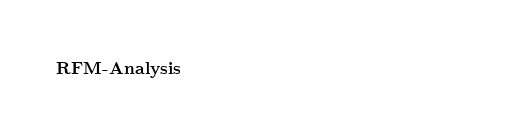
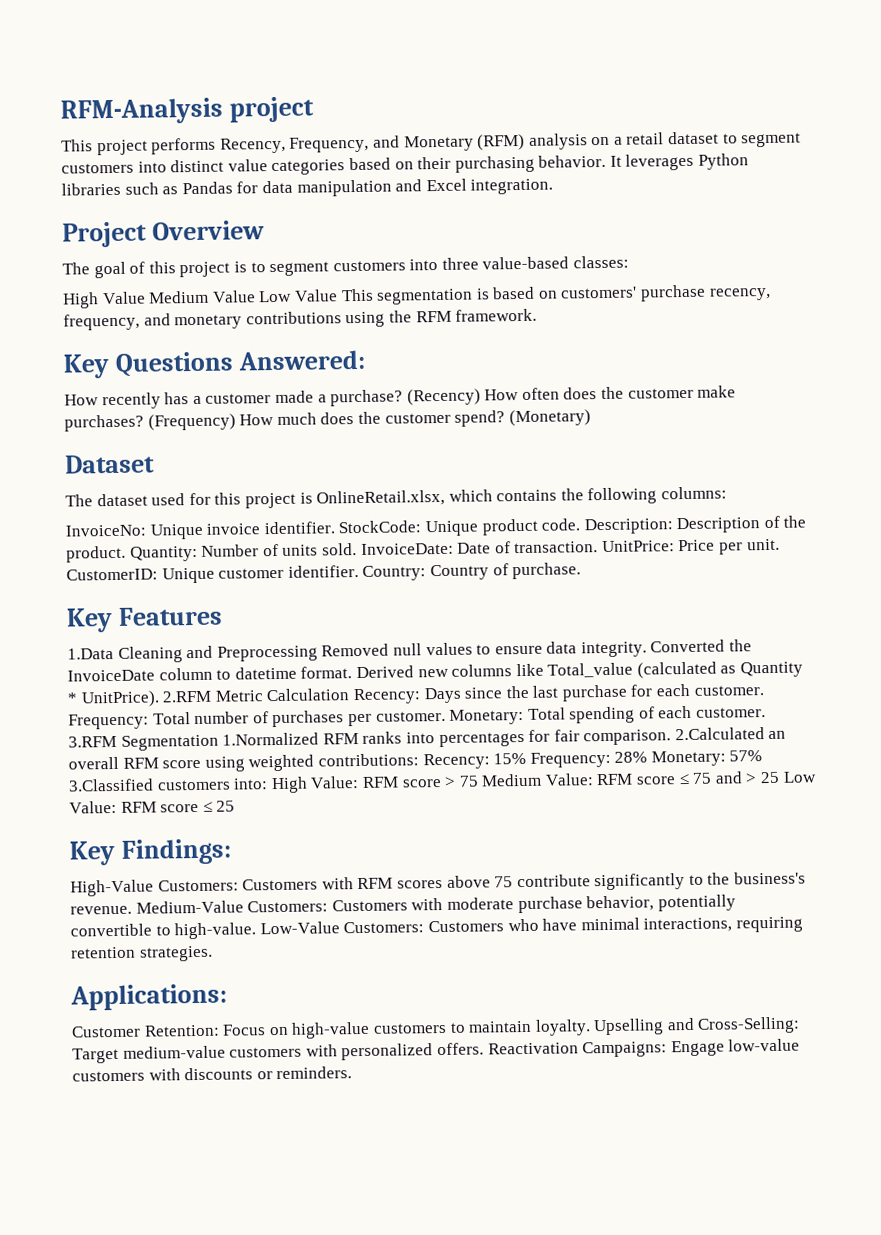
- RFM-Analysis
+ RFM-Analysis project
+ This project performs Recency, Frequency, and Monetary (RFM) analysis on a retail dataset to segment customers into distinct value categories based on their purchasing behavior. It leverages Python libraries such as Pandas for data manipulation and Excel integration.
+ Project Overview
+ The goal of this project is to segment customers into three value-based classes:
+ High Value Medium Value Low Value This segmentation is based on customers' purchase recency, frequency, and monetary contributions using the RFM framework.
+ Key Questions Answered:
+ How recently has a customer made a purchase? (Recency) How often does the customer make purchases? (Frequency) How much does the customer spend? (Monetary)
+ Dataset
+ The dataset used for this project is OnlineRetail.xlsx, which contains the following columns:
+ InvoiceNo: Unique invoice identifier. StockCode: Unique product code. Description: Description of the product. Quantity: Number of units sold. InvoiceDate: Date of transaction. UnitPrice: Price per unit. CustomerID: Unique customer identifier. Country: Country of purchase.
+ Key Features
+ 1.Data Cleaning and Preprocessing Removed null values to ensure data integrity. Converted the InvoiceDate column to datetime format. Derived new columns like Total_value (calculated as Quantity * UnitPrice). 2.RFM Metric Calculation Recency: Days since the last purchase for each customer. Frequency: Total number of purchases per customer. Monetary: Total spending of each customer. 3.RFM Segmentation 1.Normalized RFM ranks into percentages for fair comparison. 2.Calculated an overall RFM score using weighted contributions: Recency: 15% Frequency: 28% Monetary: 57% 3.Classified customers into: High Value: RFM score > 75 Medium Value: RFM score ≤ 75 and > 25 Low Value: RFM score ≤ 25
+ Key Findings:
+ High-Value Customers: Customers with RFM scores above 75 contribute significantly to the business's revenue. Medium-Value Customers: Customers with moderate purchase behavior, potentially convertible to high-value. Low-Value Customers: Customers who have minimal interactions, requiring retention strategies.
+ Applications:
+ Customer Retention: Focus on high-value customers to maintain loyalty. Upselling and Cross-Selling: Target medium-value customers with personalized offers. Reactivation Campaigns: Engage low-value customers with discounts or reminders.

